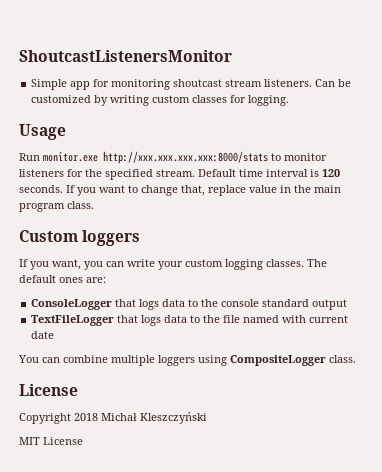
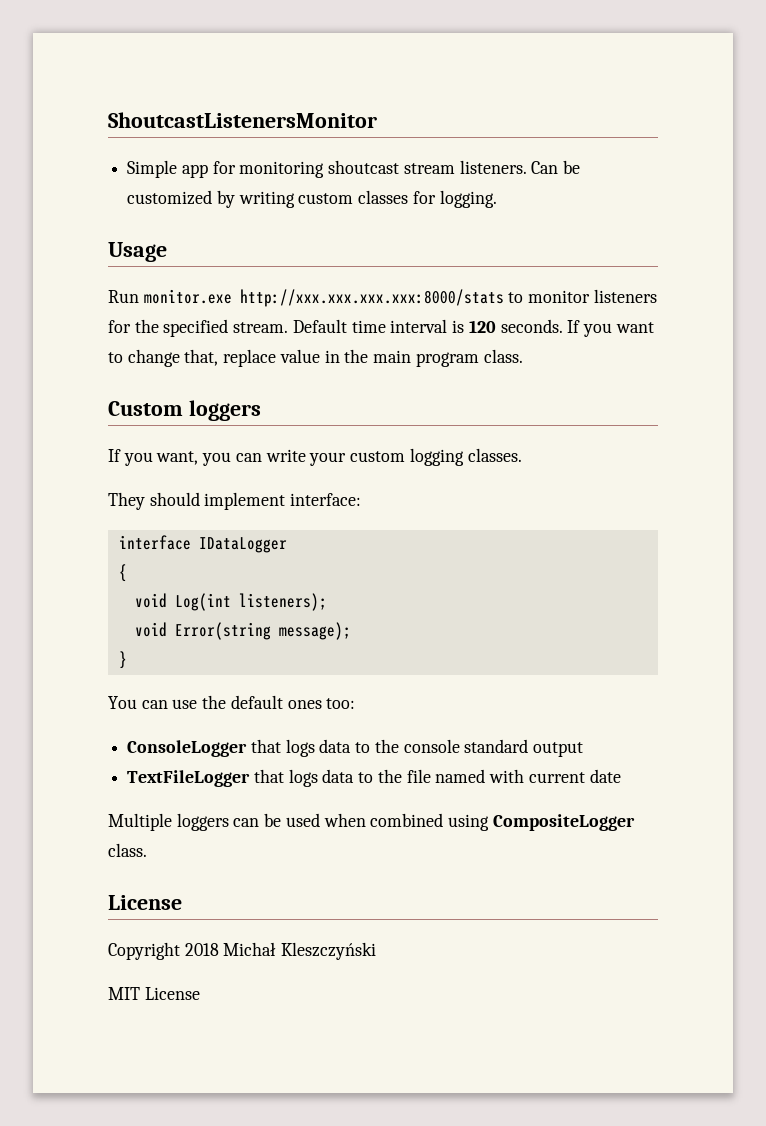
- If you want, you can write your custom logging classes. The default ones are:
+ If you want, you can write your custom logging classes.
+ They should implement interface:
+ interface IDataLogger
+ {
+ void Log(int listeners);
+ void Error(string message);
+ }
+ You can use the default ones too:
- You can combine multiple loggers using CompositeLogger class.
+ Multiple loggers can be used when combined using CompositeLogger class.

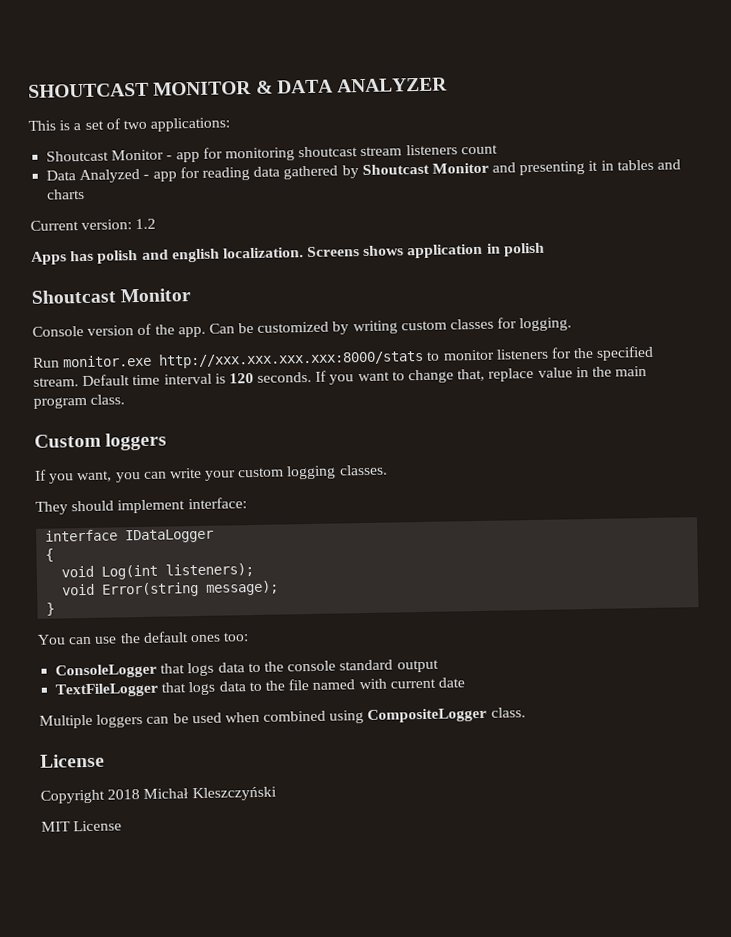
- ShoutcastListenersMonitor
- Simple app for monitoring shoutcast stream listeners.
+ SHOUTCAST MONITOR & DATA ANALYZER
+ This is a set of two applications:
+ Shoutcast Monitor - app for monitoring shoutcast stream listeners count
+ Data Analyzed - app for reading data gathered by Shoutcast Monitor and presenting it in tables and charts
+ Current version: 1.2
+ Apps has polish and english localization. Screens shows application in polish
+ Shoutcast Monitor
+ Console version of the app.
- Usage

